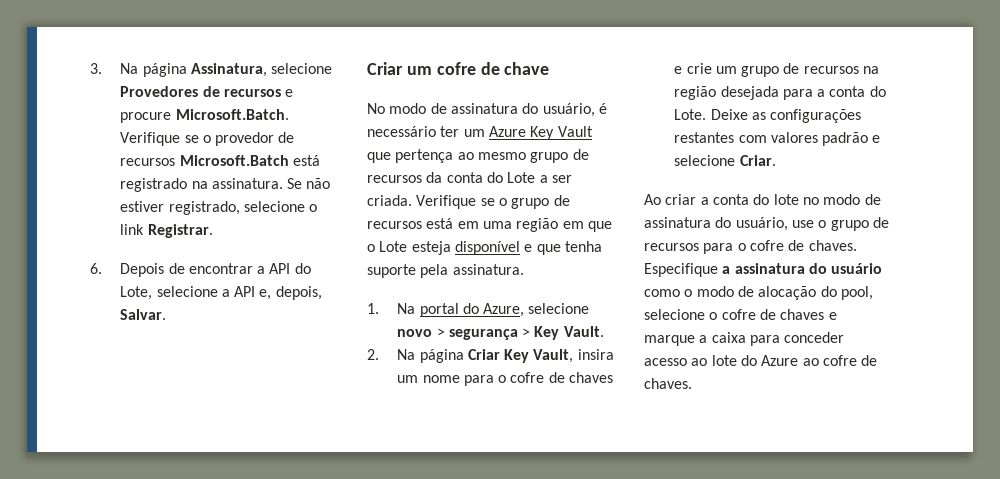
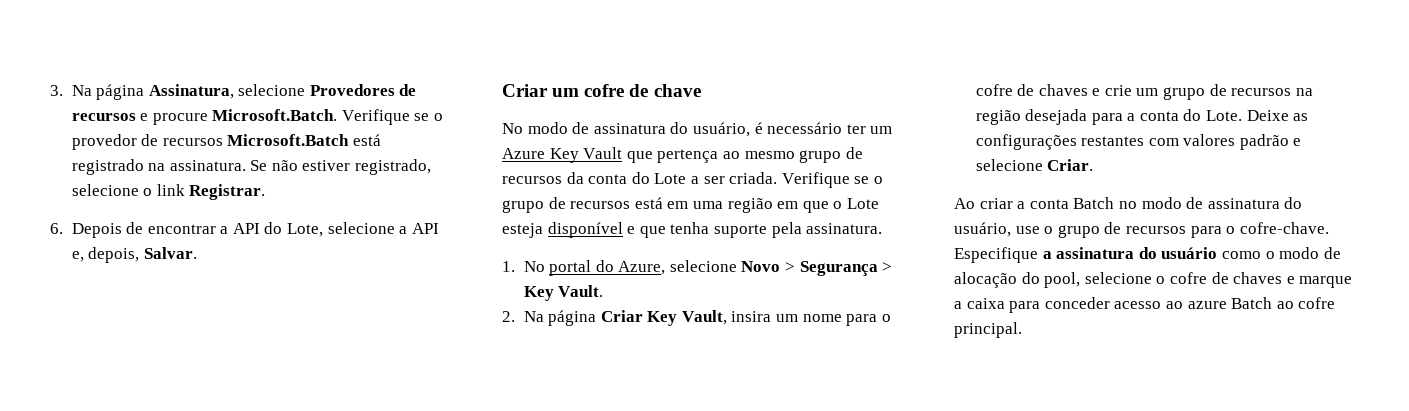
- 1. Na portal do Azure, selecione novo > segurança > Key Vault.
+ 1. No portal do Azure, selecione Novo > Segurança > Key Vault.
- Ao criar a conta do lote no modo de assinatura do usuário, use o grupo de recursos para o cofre de chaves.
+ Ao criar a conta Batch no modo de assinatura do usuário, use o grupo de recursos para o cofre-chave.
- Especifique a assinatura do usuário como o modo de alocação do pool, selecione o cofre de chaves e marque a caixa para conceder acesso ao lote do Azure ao cofre de chaves.
+ Especifique a assinatura do usuário como o modo de alocação do pool, selecione o cofre de chaves e marque a caixa para conceder acesso ao azure Batch ao cofre principal.

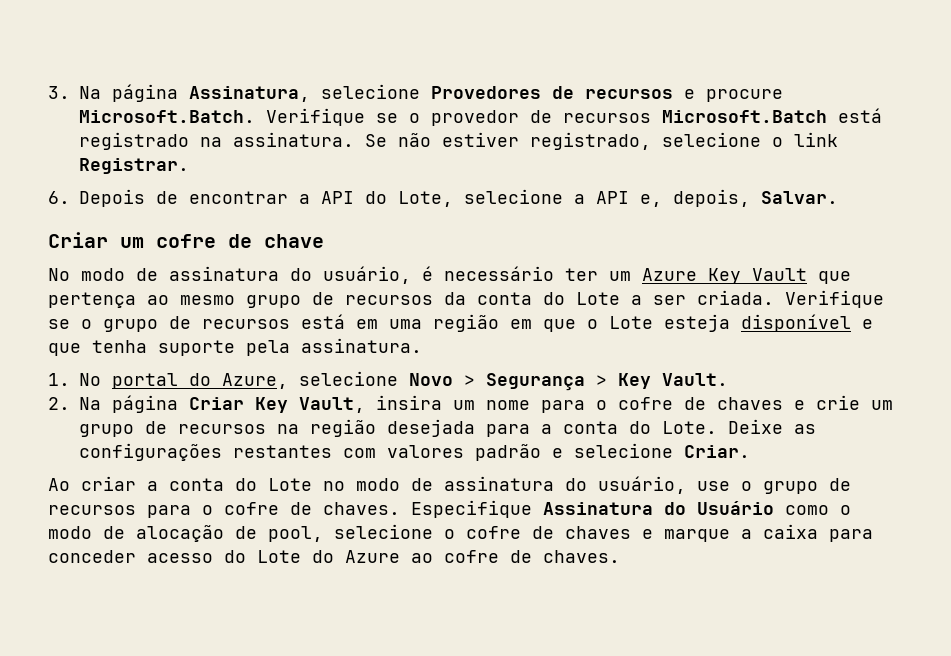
- Ao criar a conta Batch no modo de assinatura do usuário, use o grupo de recursos para o cofre-chave. Especifique a assinatura do usuário como o modo de alocação do pool, selecione o cofre de chaves e marque a caixa para conceder acesso ao azure Batch ao cofre principal.
+ Ao criar a conta do Lote no modo de assinatura do usuário, use o grupo de recursos para o cofre de chaves. Especifique Assinatura do Usuário como o modo de alocação de pool, selecione o cofre de chaves e marque a caixa para conceder acesso do Lote do Azure ao cofre de chaves.

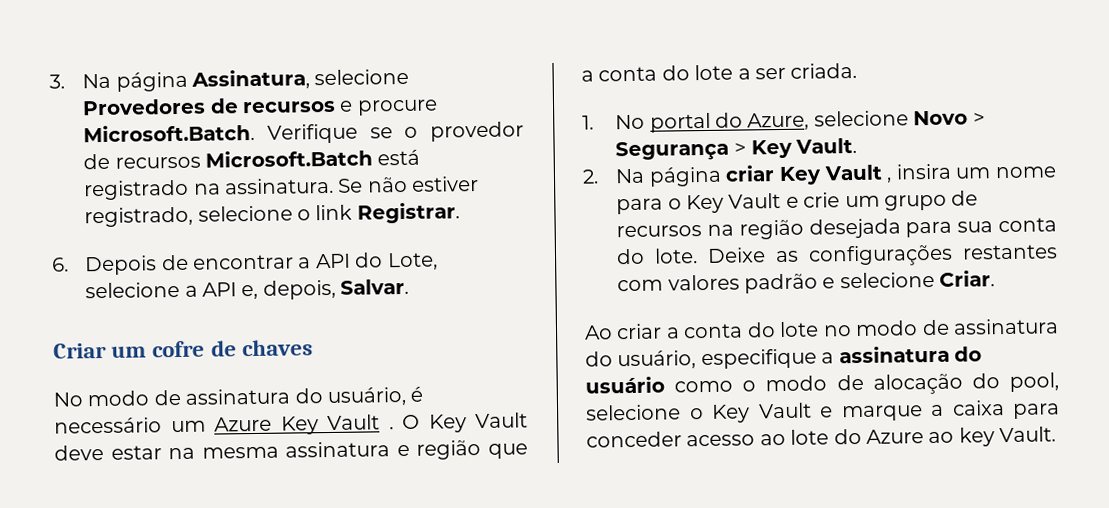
- Criar um cofre de chave
+ Criar um cofre de chaves
- No modo de assinatura do usuário, é necessário ter um Azure Key Vault que pertença ao mesmo grupo de recursos da conta do Lote a ser criada. Verifique se o grupo de recursos está em uma região em que o Lote esteja disponível e que tenha suporte pela assinatura.
+ No modo de assinatura do usuário, é necessário um Azure Key Vault . O Key Vault deve estar na mesma assinatura e região que a conta do lote a ser criada.
- 2. Na página Criar Key Vault, insira um nome para o cofre de chaves e crie um grupo de recursos na região desejada para a conta do Lote.
+ 2. Na página criar Key Vault , insira um nome para o Key Vault e crie um grupo de recursos na região desejada para sua conta do lote.
- Ao criar a conta do Lote no modo de assinatura do usuário, use o grupo de recursos para o cofre de chaves. Especifique Assinatura do Usuário como o modo de alocação de pool, selecione o cofre de chaves e marque a caixa para conceder acesso do Lote do Azure ao cofre de chaves.
+ Ao criar a conta do lote no modo de assinatura do usuário, especifique a assinatura do usuário como o modo de alocação do pool, selecione o Key Vault e marque a caixa para conceder acesso ao lote do Azure ao key Vault.

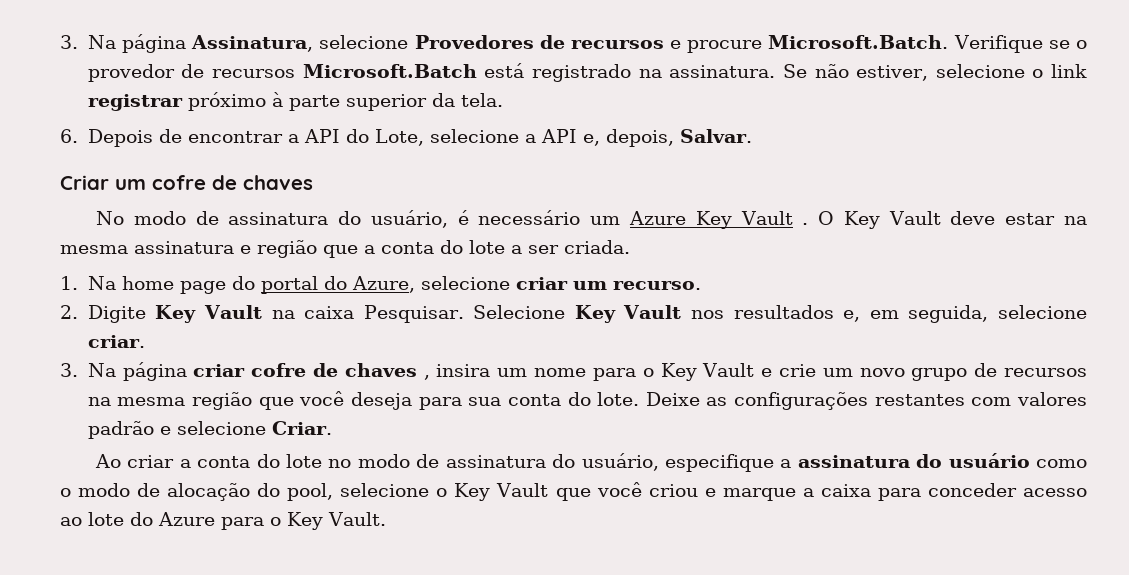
- Se não estiver registrado, selecione o link Registrar.
+ Se não estiver, selecione o link registrar próximo à parte superior da tela.
- 1. No portal do Azure, selecione Novo > Segurança > Key Vault.
- 2. Na página criar Key Vault , insira um nome para o Key Vault e crie um grupo de recursos na região desejada para sua conta do lote.
+ 1. Na home page do portal do Azure, selecione criar um recurso.
+ 2. Digite Key Vault na caixa Pesquisar. Selecione Key Vault nos resultados e, em seguida, selecione criar.
+ 3. Na página criar cofre de chaves , insira um nome para o Key Vault e crie um novo grupo de recursos na mesma região que você deseja para sua conta do lote.
- Ao criar a conta do lote no modo de assinatura do usuário, especifique a assinatura do usuário como o modo de alocação do pool, selecione o Key Vault e marque a caixa para conceder acesso ao lote do Azure ao key Vault.
+ Ao criar a conta do lote no modo de assinatura do usuário, especifique a assinatura do usuário como o modo de alocação do pool, selecione o Key Vault que você criou e marque a caixa para conceder acesso ao lote do Azure para o Key Vault.

